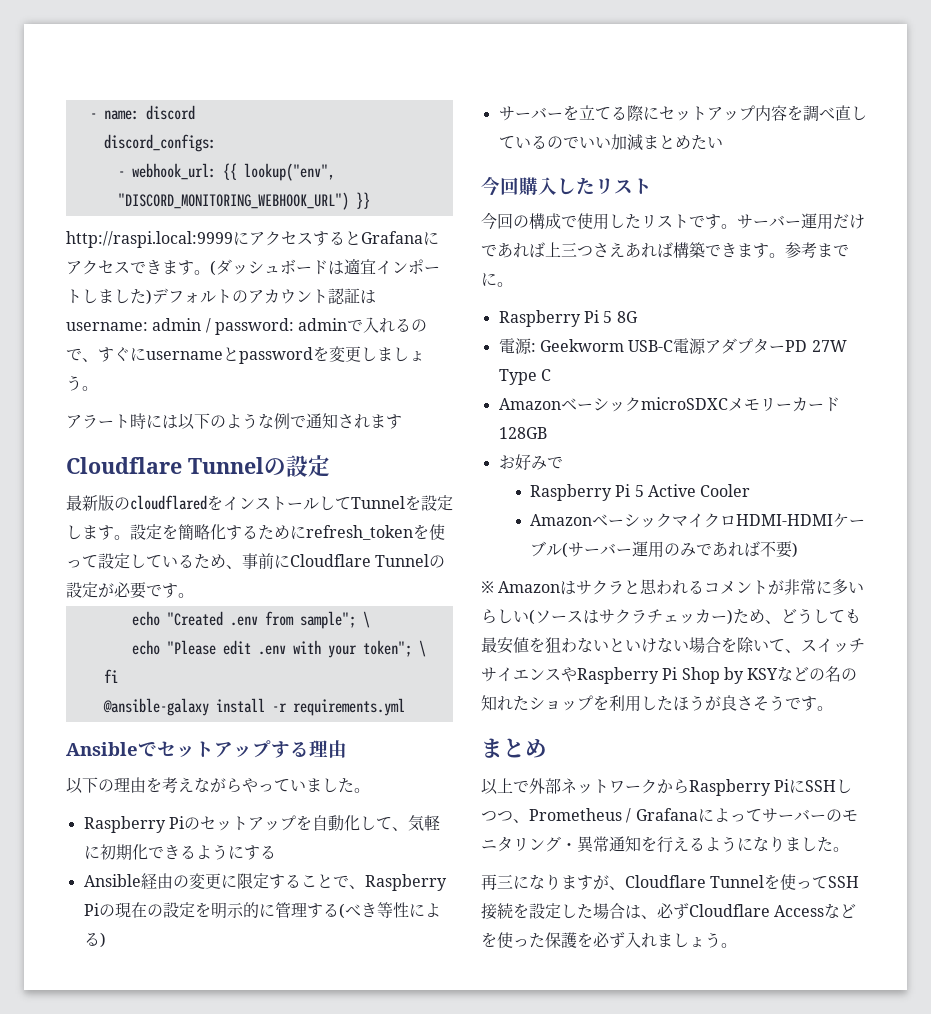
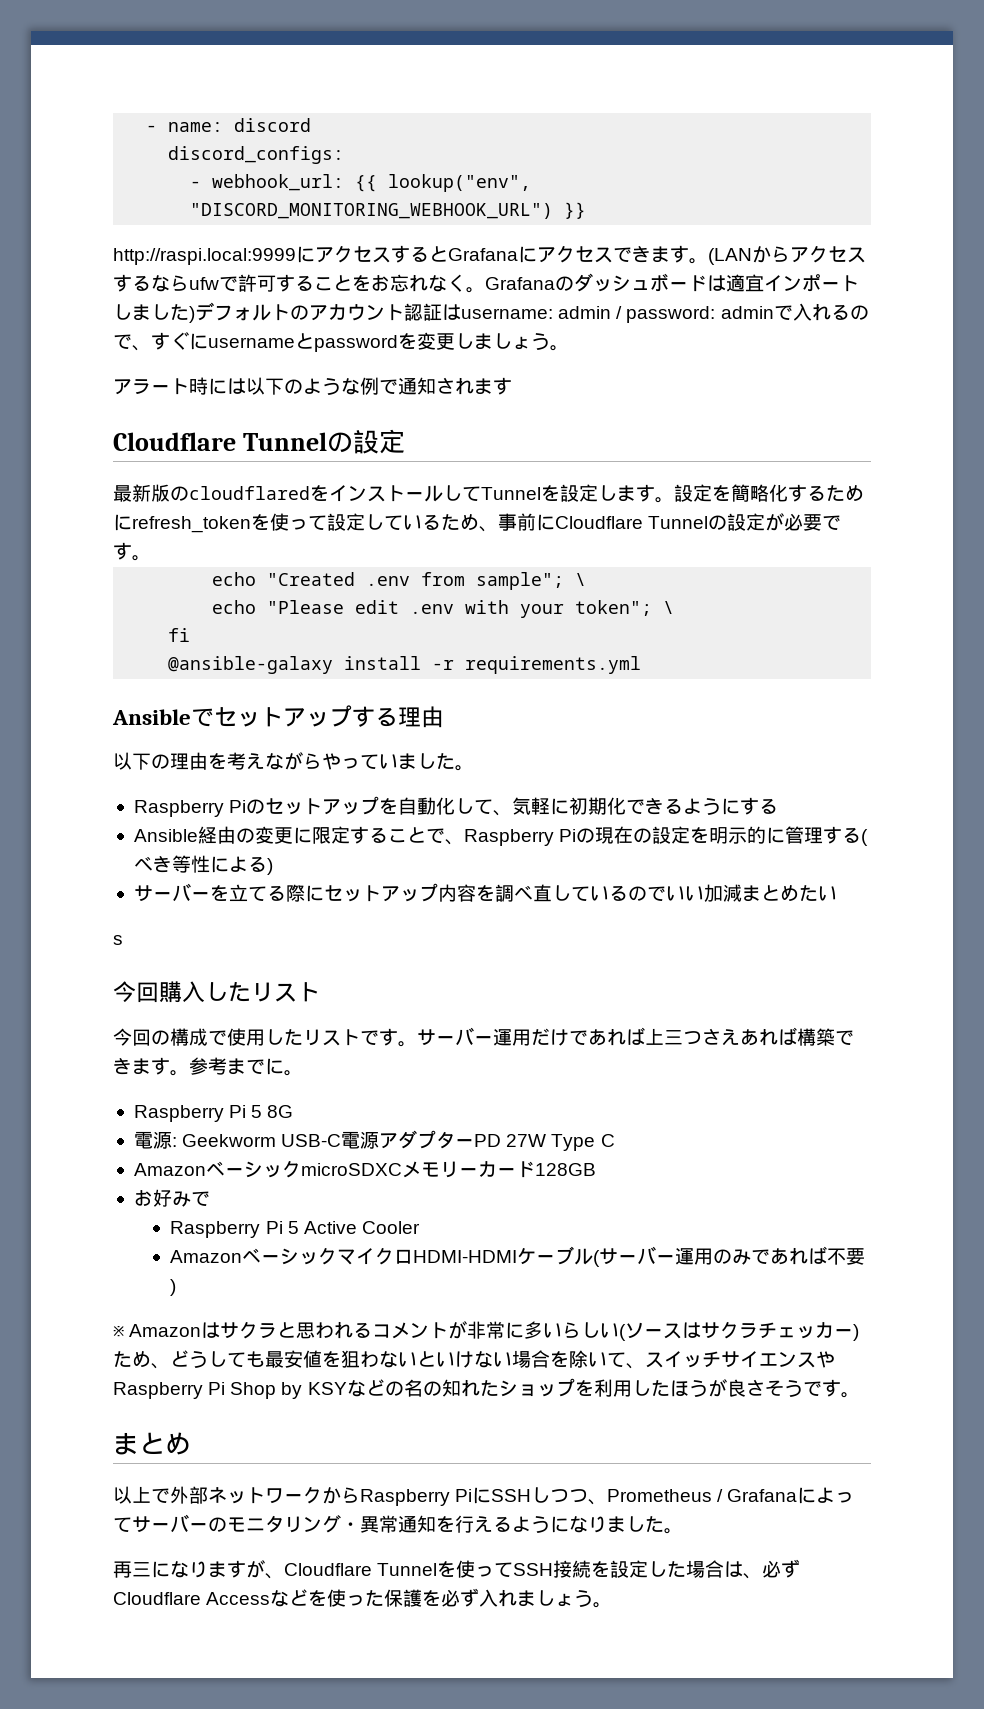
- (ダッシュボードは適宜インポートしました)デフォルトのアカウント認証はusername: admin / password: adminで入れるので、すぐにusernameとpasswordを変更しましょう。
+ (LANからアクセスするならufwで許可することをお忘れなく。Grafanaのダッシュボードは適宜インポートしました)デフォルトのアカウント認証はusername: admin / password: adminで入れるので、すぐにusernameとpasswordを変更しましょう。
+ s

